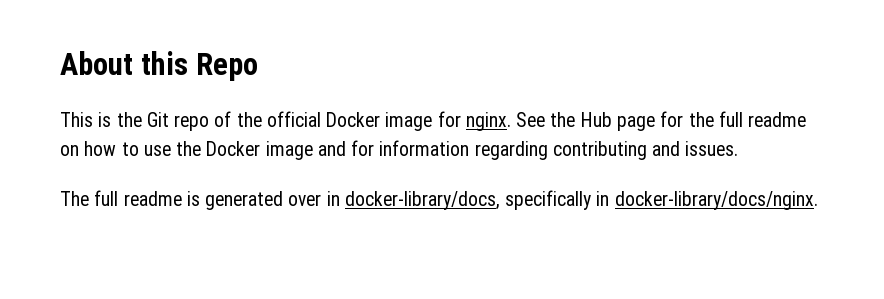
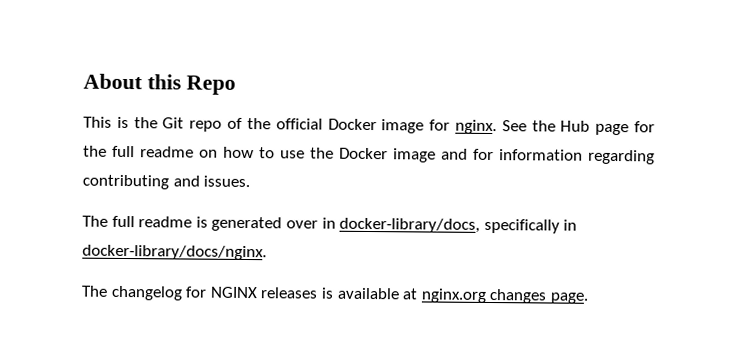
+ The changelog for NGINX releases is available at nginx.org changes page.

